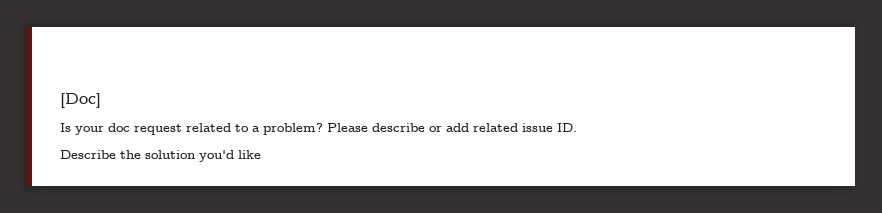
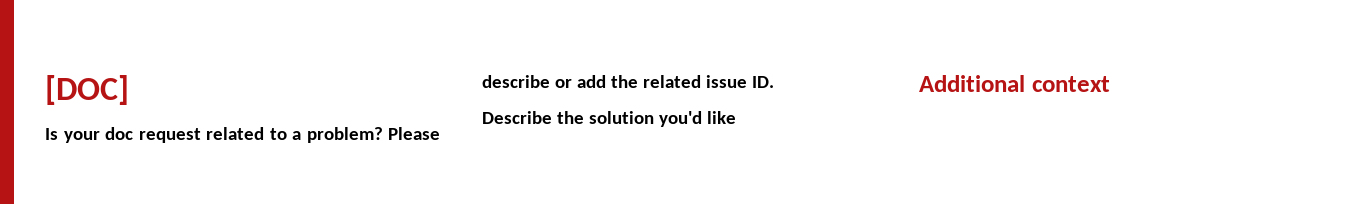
- [Doc]
+ [DOC]
- Please describe or add related issue ID.
+ Please describe or add the related issue ID.
+ Additional context

